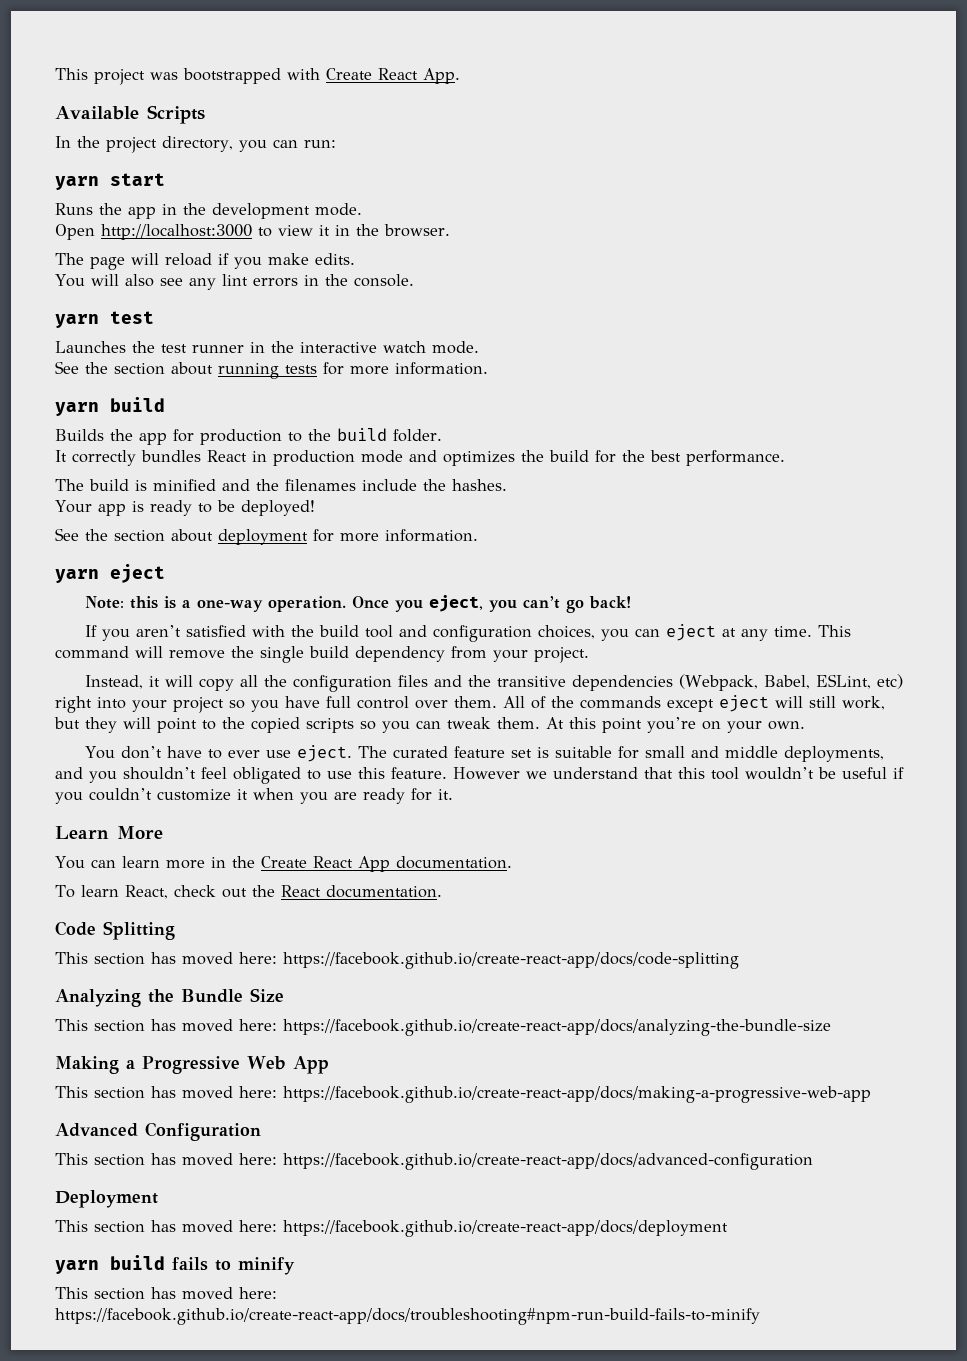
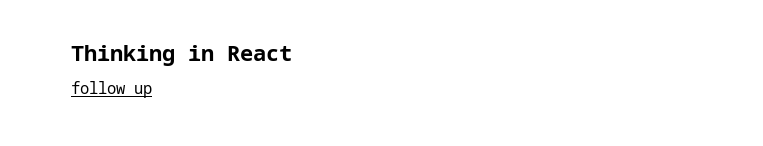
- This project was bootstrapped with Create React App.
- Available Scripts
- In the project directory, you can run:
- yarn start
- Runs the app in the development mode.
- Open http://localhost:3000 to view it in the browser.
- The page will reload if you make edits.
- You will also see any lint errors in the console.
- yarn test
- Launches the test runner in the interactive watch mode.
- See the section about running tests for more information.
- yarn build
- Builds the app for production to the build folder.
- It correctly bundles React in production mode and optimizes the build for the best performance.
- The build is minified and the filenames include the hashes.
- Your app is ready to be deployed!
- See the section about deployment for more information.
- yarn eject
- Note: this is a one-way operation. Once you eject, you can’t go back!
- If you aren’t satisfied with the build tool and configuration choices, you can eject at any time. This command will remove the single build dependency from your project.
- Instead, it will copy all the configuration files and the transitive dependencies (Webpack, Babel, ESLint, etc) right into your project so you have full control over them. All of the commands except eject will still work, but they will point to the copied scripts so you can tweak them. At this point you’re on your own.
- You don’t have to ever use eject. The curated feature set is suitable for small and middle deployments, and you shouldn’t feel obligated to use this feature. However we understand that this tool wouldn’t be useful if you couldn’t customize it when you are ready for it.
- Learn More
- You can learn more in the Create React App documentation.
- To learn React, check out the React documentation.
- Code Splitting
- This section has moved here: https://facebook.github.io/create-react-app/docs/code-splitting
- Analyzing the Bundle Size
- This section has moved here: https://facebook.github.io/create-react-app/docs/analyzing-the-bundle-size
- Making a Progressive Web App
- This section has moved here: https://facebook.github.io/create-react-app/docs/making-a-progressive-web-app
- Advanced Configuration
- This section has moved here: https://facebook.github.io/create-react-app/docs/advanced-configuration
- Deployment
- This section has moved here: https://facebook.github.io/create-react-app/docs/deployment
- yarn build fails to minify
- This section has moved here: https://facebook.github.io/create-react-app/docs/troubleshooting#npm-run-build-fails-to-minify
+ Thinking in React
+ follow up

